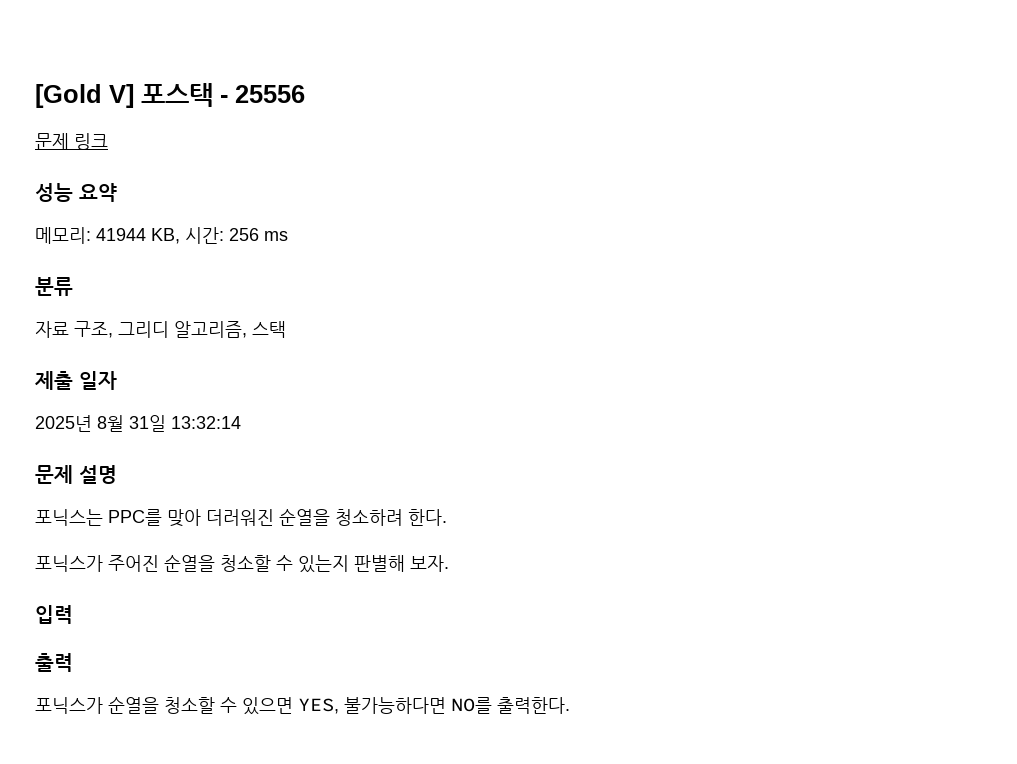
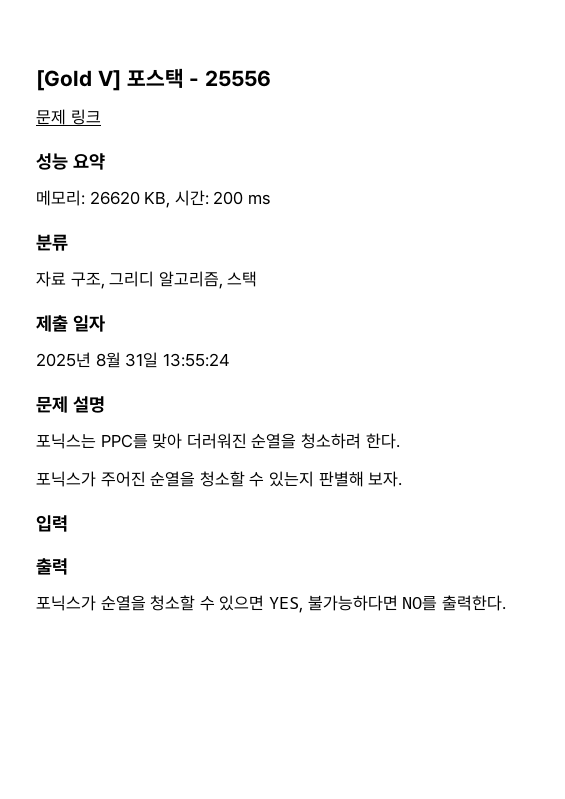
- 메모리: 41944 KB, 시간: 256 ms
+ 메모리: 26620 KB, 시간: 200 ms
- 2025년 8월 31일 13:32:14
+ 2025년 8월 31일 13:55:24

